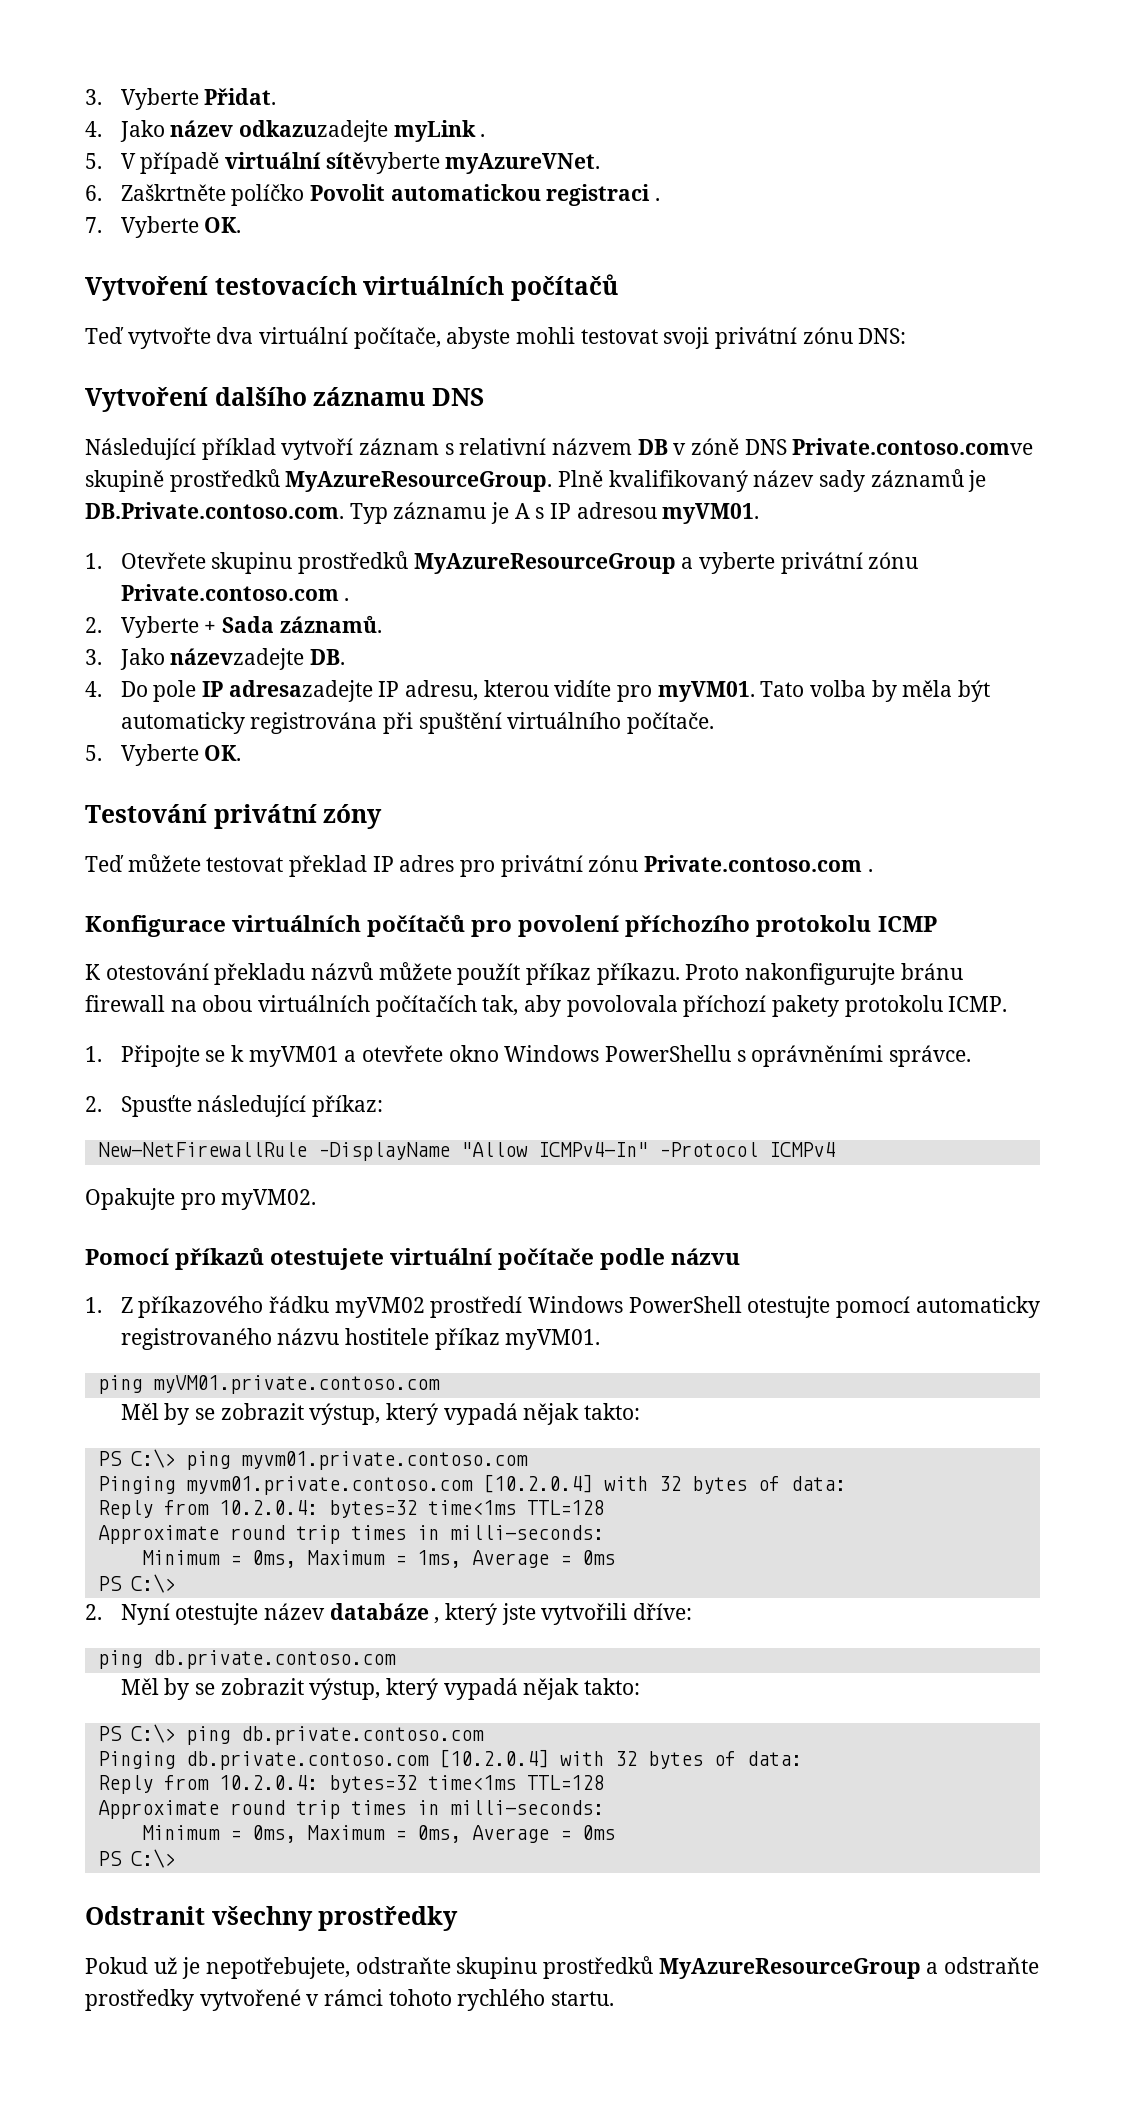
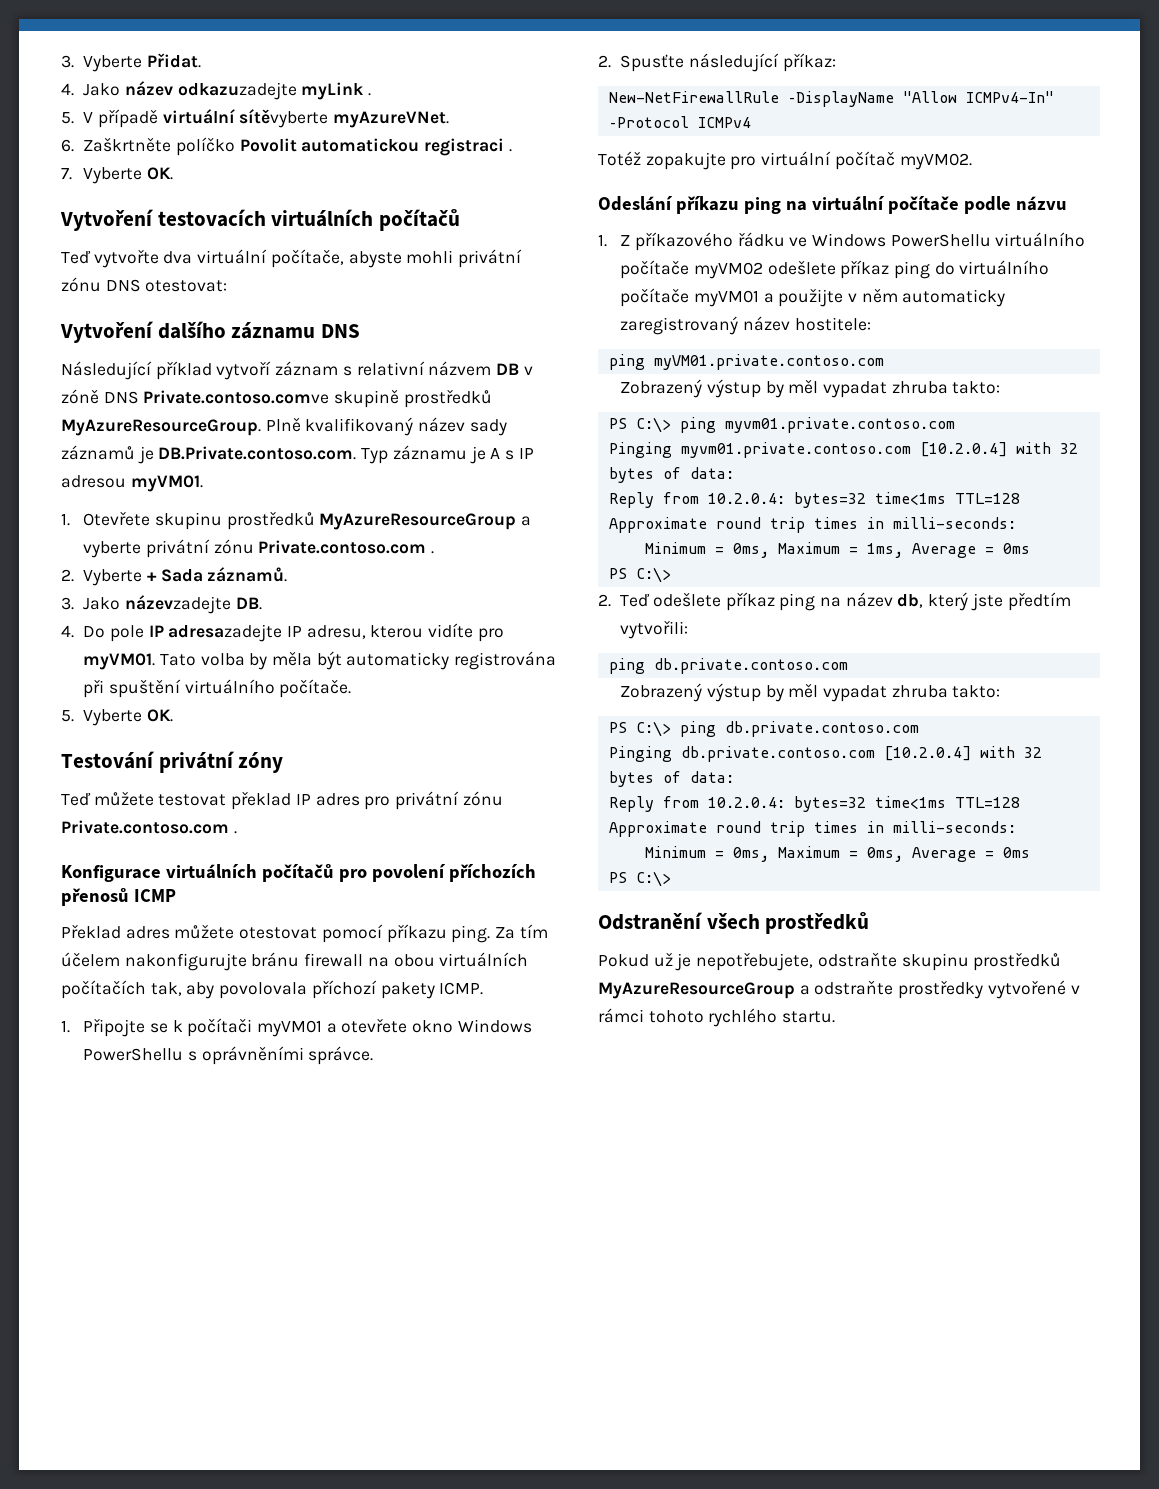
- Teď vytvořte dva virtuální počítače, abyste mohli testovat svoji privátní zónu DNS:
+ Teď vytvořte dva virtuální počítače, abyste mohli privátní zónu DNS otestovat:
- Konfigurace virtuálních počítačů pro povolení příchozího protokolu ICMP
+ Konfigurace virtuálních počítačů pro povolení příchozích přenosů ICMP
- K otestování překladu názvů můžete použít příkaz příkazu. Proto nakonfigurujte bránu firewall na obou virtuálních počítačích tak, aby povolovala příchozí pakety protokolu ICMP.
+ Překlad adres můžete otestovat pomocí příkazu ping. Za tím účelem nakonfigurujte bránu firewall na obou virtuálních počítačích tak, aby povolovala příchozí pakety ICMP.
- 1. Připojte se k myVM01 a otevřete okno Windows PowerShellu s oprávněními správce.
+ 1. Připojte se k počítači myVM01 a otevřete okno Windows PowerShellu s oprávněními správce.
- Opakujte pro myVM02.
- Pomocí příkazů otestujete virtuální počítače podle názvu
+ Totéž zopakujte pro virtuální počítač myVM02.
+ Odeslání příkazu ping na virtuální počítače podle názvu
- 1. Z příkazového řádku myVM02 prostředí Windows PowerShell otestujte pomocí automaticky registrovaného názvu hostitele příkaz myVM01.
+ 1. Z příkazového řádku ve Windows PowerShellu virtuálního počítače myVM02 odešlete příkaz ping do virtuálního počítače myVM01 a použijte v něm automaticky zaregistrovaný název hostitele:
  ping myVM01.private.contoso.com
- Měl by se zobrazit výstup, který vypadá nějak takto:
+ Zobrazený výstup by měl vypadat zhruba takto:
- 2. Nyní otestujte název databáze , který jste vytvořili dříve:
+ 2. Teď odešlete příkaz ping na název db, který jste předtím vytvořili:
  ping db.private.contoso.com
- Měl by se zobrazit výstup, který vypadá nějak takto:
+ Zobrazený výstup by měl vypadat zhruba takto:
- Odstranit všechny prostředky
+ Odstranění všech prostředků

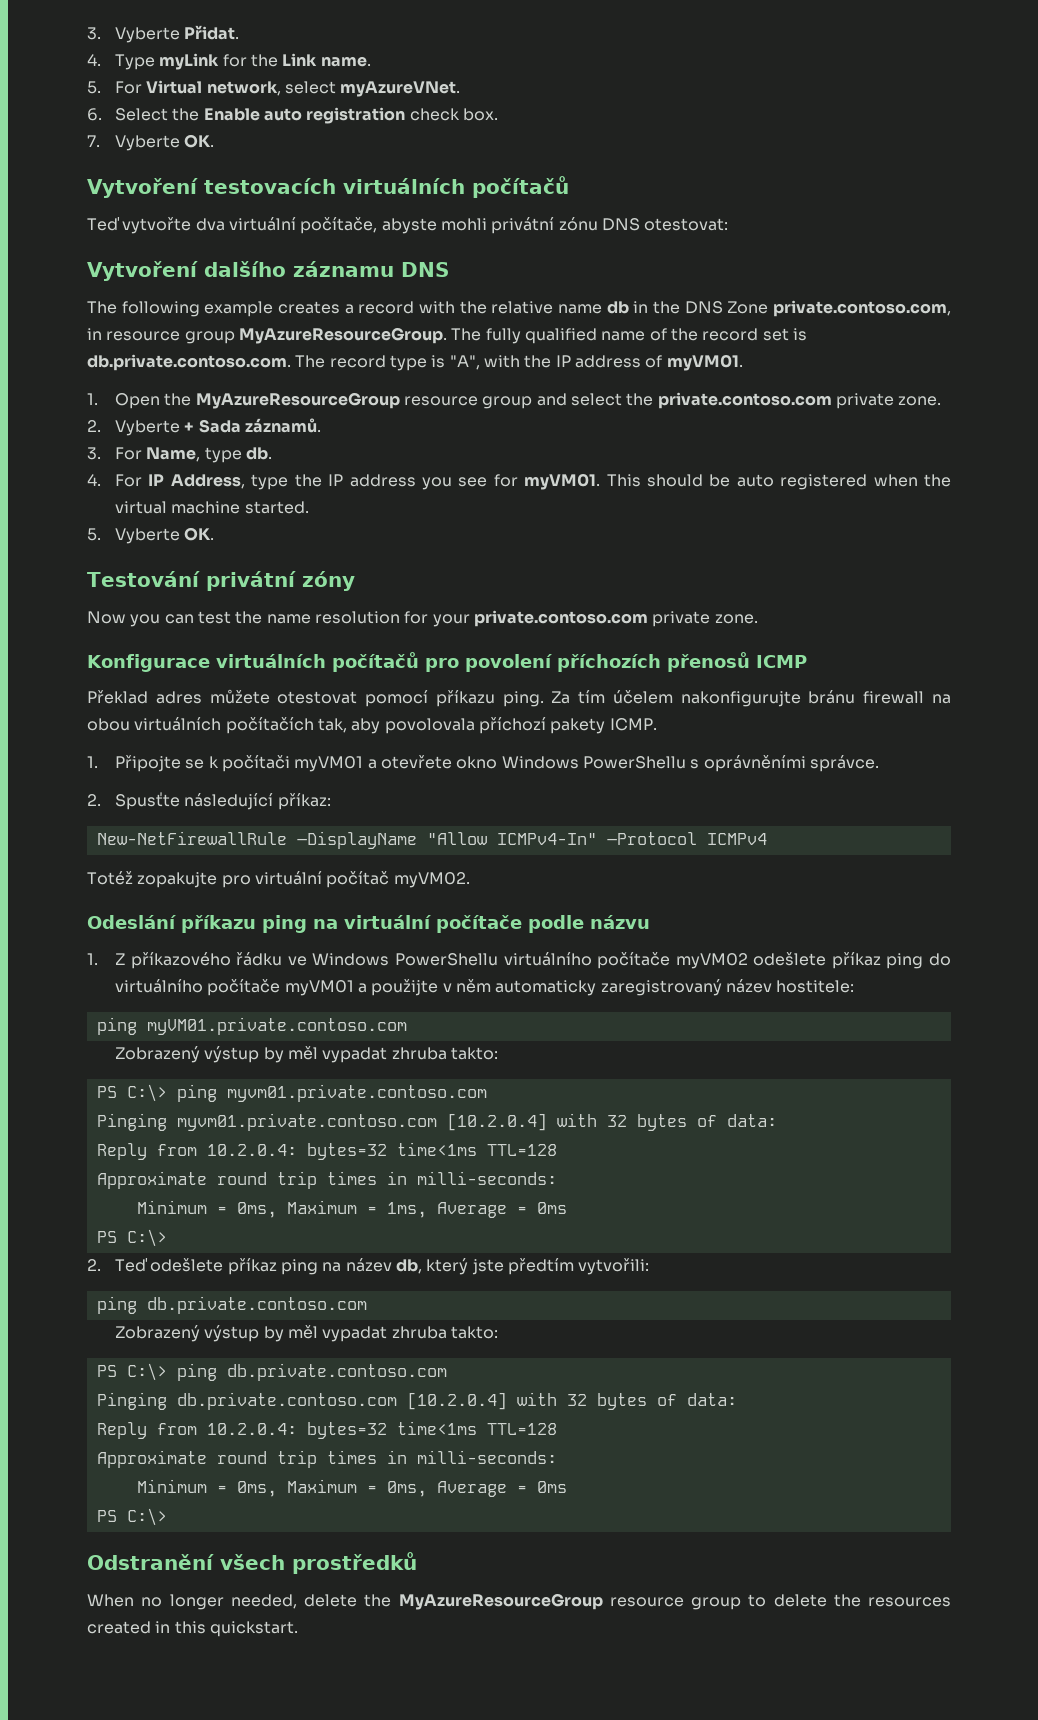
- 4. Jako název odkazuzadejte myLink .
- 5. V případě virtuální sítěvyberte myAzureVNet.
- 6. Zaškrtněte políčko Povolit automatickou registraci .
+ 4. Type myLink for the Link name.
+ 5. For Virtual network, select myAzureVNet.
+ 6. Select the Enable auto registration check box.
- Následující příklad vytvoří záznam s relativní názvem DB v zóně DNS Private.contoso.comve skupině prostředků MyAzureResourceGroup. Plně kvalifikovaný název sady záznamů je DB.Private.contoso.com. Typ záznamu je A s IP adresou myVM01.
- 1. Otevřete skupinu prostředků MyAzureResourceGroup a vyberte privátní zónu Private.contoso.com .
+ The following example creates a record with the relative name db in the DNS Zone private.contoso.com, in resource group MyAzureResourceGroup. The fully qualified name of the record set is db.private.contoso.com. The record type is "A", with the IP address of myVM01.
+ 1. Open the MyAzureResourceGroup resource group and select the private.contoso.com private zone.
- 3. Jako názevzadejte DB.
- 4. Do pole IP adresazadejte IP adresu, kterou vidíte pro myVM01. Tato volba by měla být automaticky registrována při spuštění virtuálního počítače.
+ 3. For Name, type db.
+ 4. For IP Address, type the IP address you see for myVM01. This should be auto registered when the virtual machine started.
- Teď můžete testovat překlad IP adres pro privátní zónu Private.contoso.com .
+ Now you can test the name resolution for your private.contoso.com private zone.
- Pokud už je nepotřebujete, odstraňte skupinu prostředků MyAzureResourceGroup a odstraňte prostředky vytvořené v rámci tohoto rychlého startu.
+ When no longer needed, delete the MyAzureResourceGroup resource group to delete the resources created in this quickstart.

